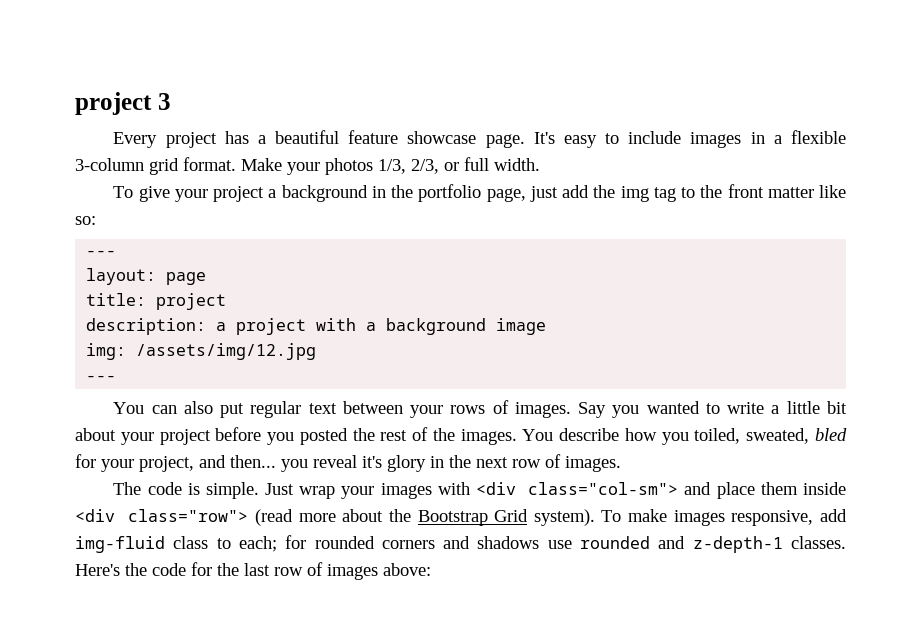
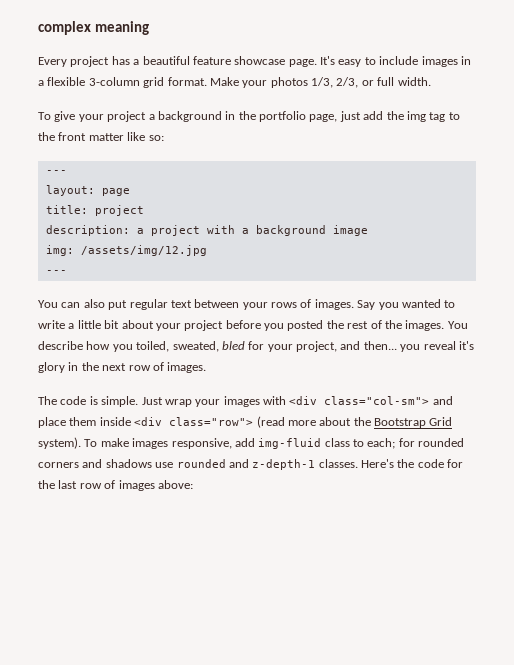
- project 3
+ complex meaning

